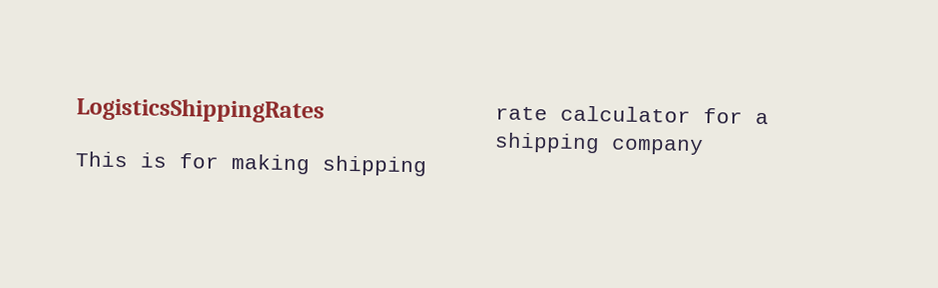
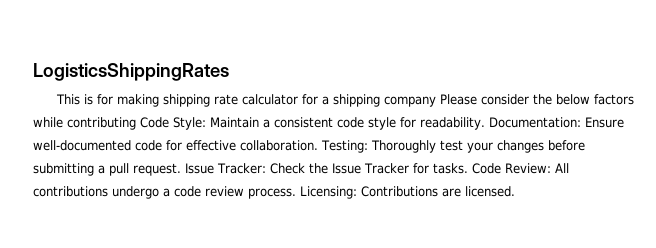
- This is for making shipping rate calculator for a shipping company
+ This is for making shipping rate calculator for a shipping company Please consider the below factors while contributing Code Style: Maintain a consistent code style for readability. Documentation: Ensure well-documented code for effective collaboration. Testing: Thoroughly test your changes before submitting a pull request. Issue Tracker: Check the Issue Tracker for tasks. Code Review: All contributions undergo a code review process. Licensing: Contributions are licensed.

